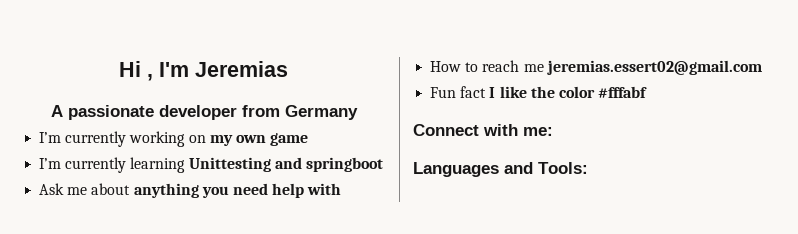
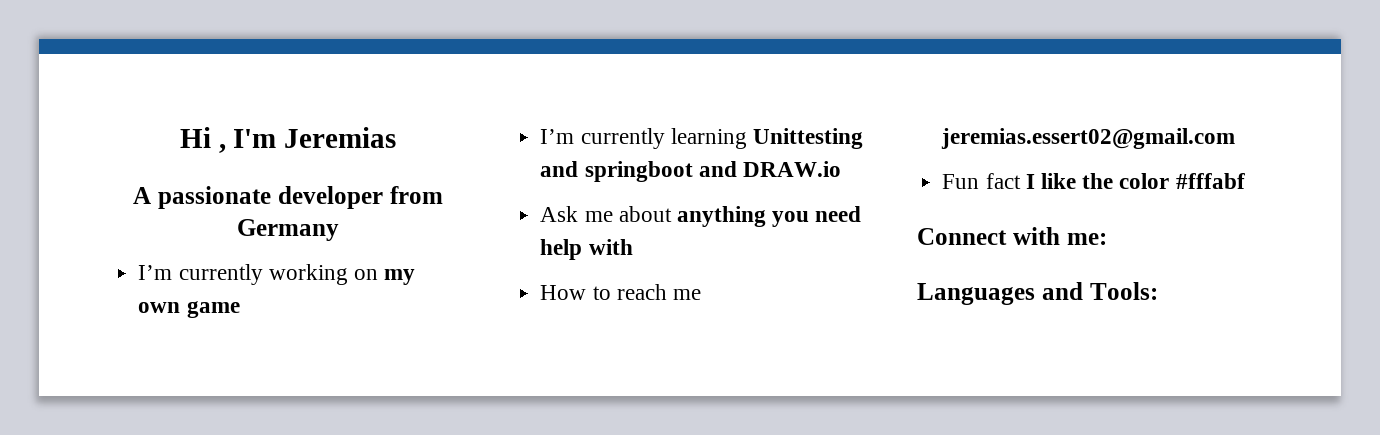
- I’m currently learning Unittesting and springboot
+ I’m currently learning Unittesting and springboot and DRAW.io

